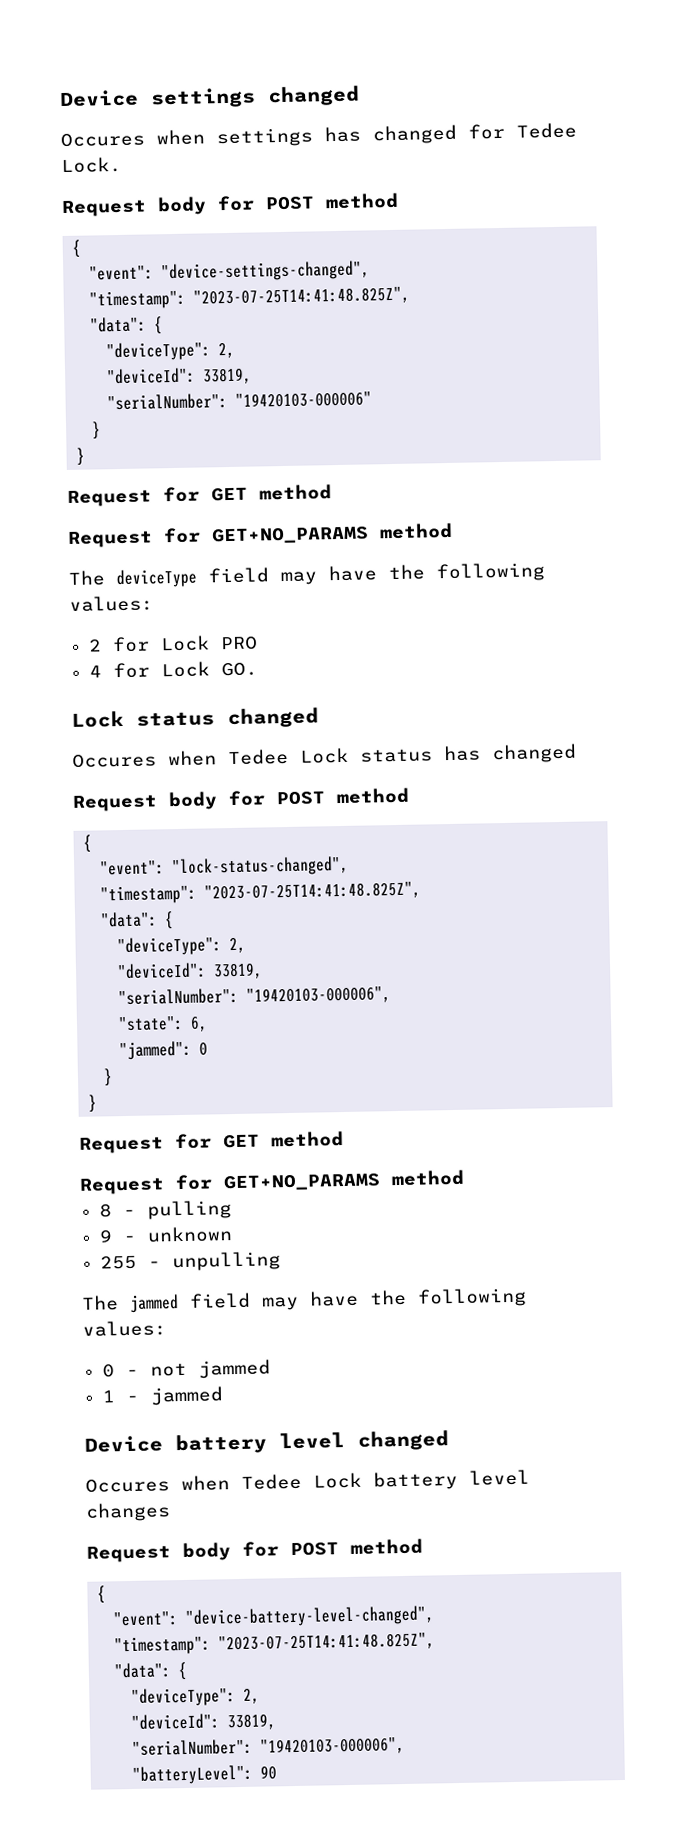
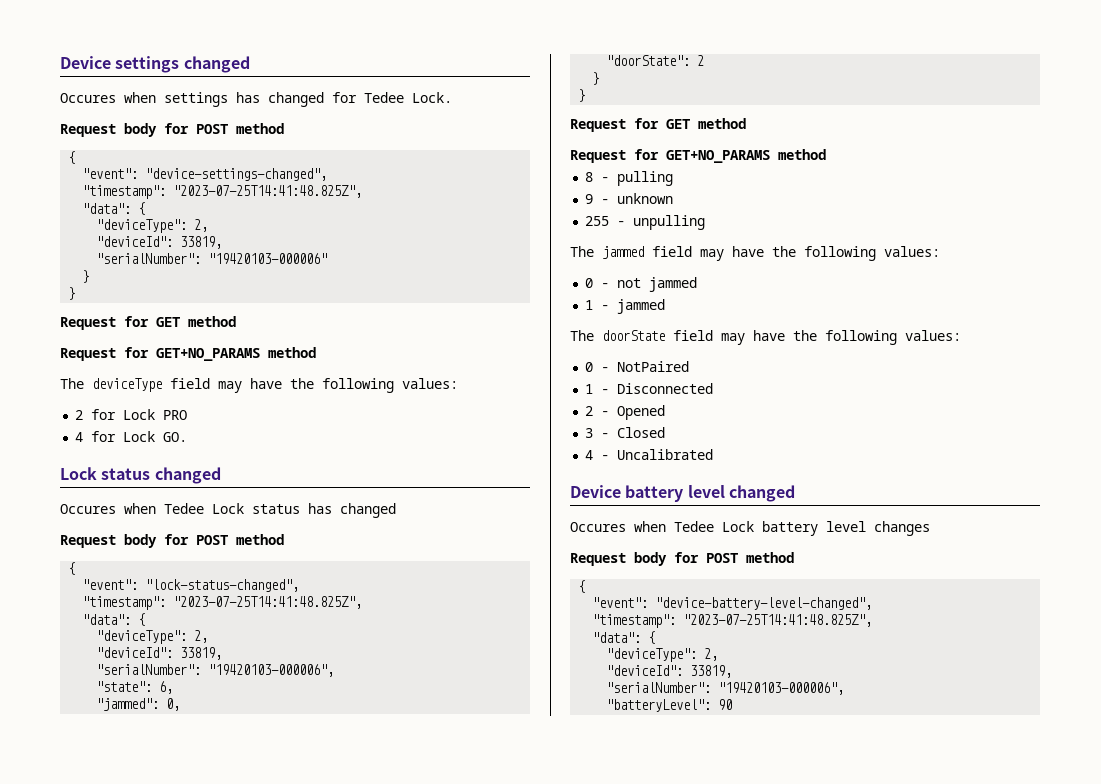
- "jammed": 0
+ "jammed": 0,
+ "doorState": 2
+ The doorState field may have the following values:
+ 0 - NotPaired
+ 1 - Disconnected
+ 2 - Opened
+ 3 - Closed
+ 4 - Uncalibrated

